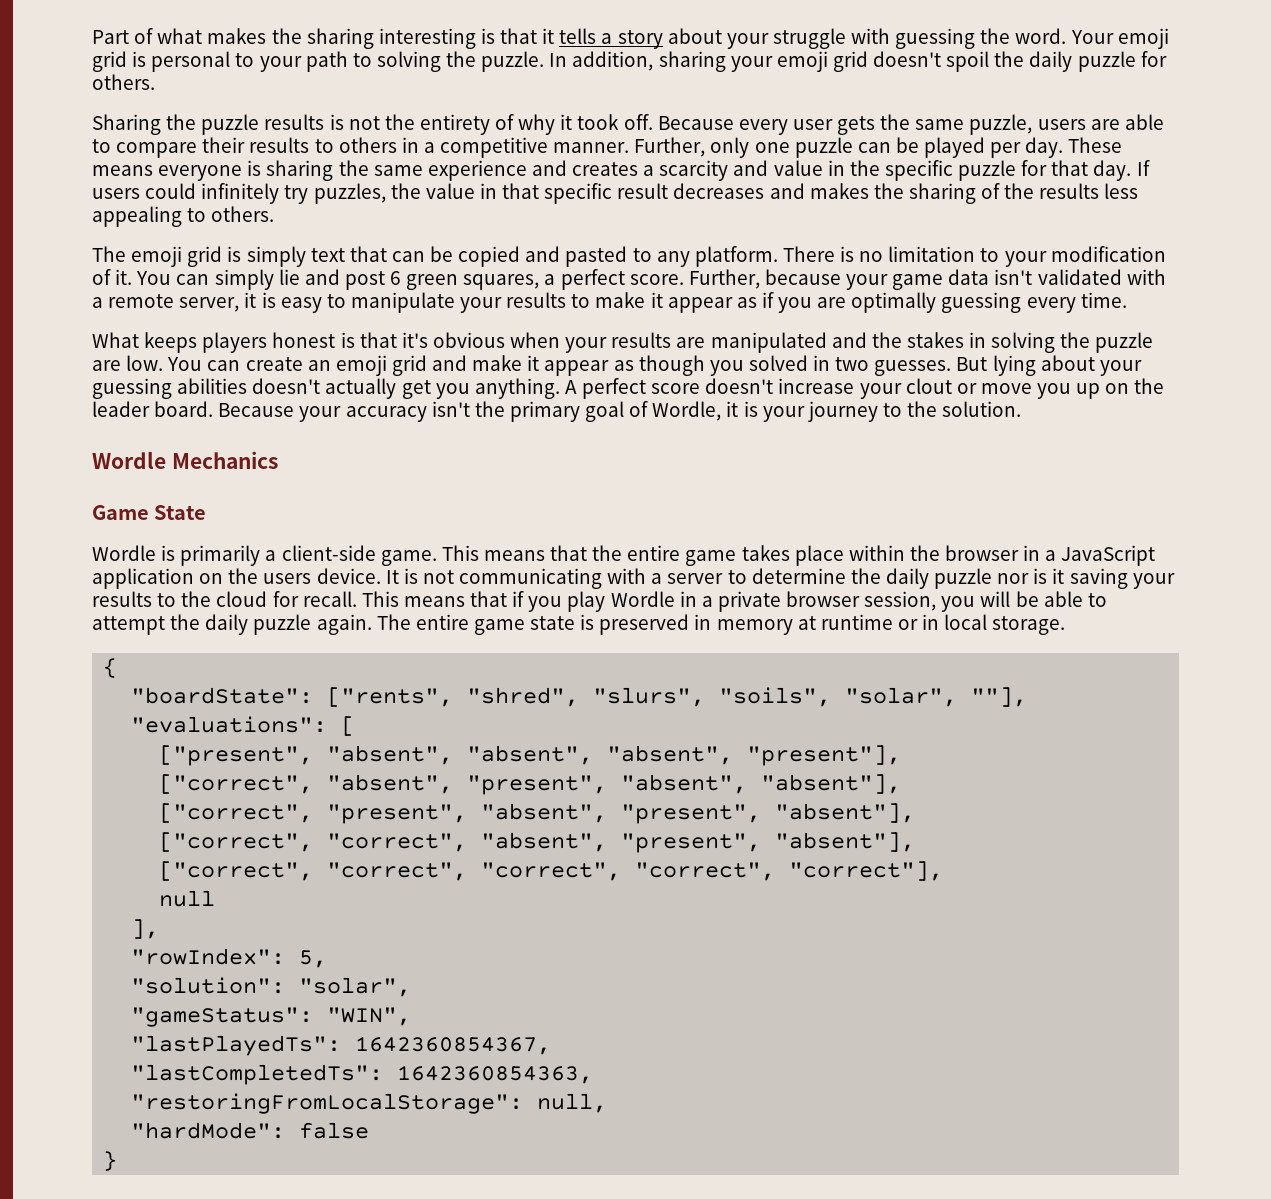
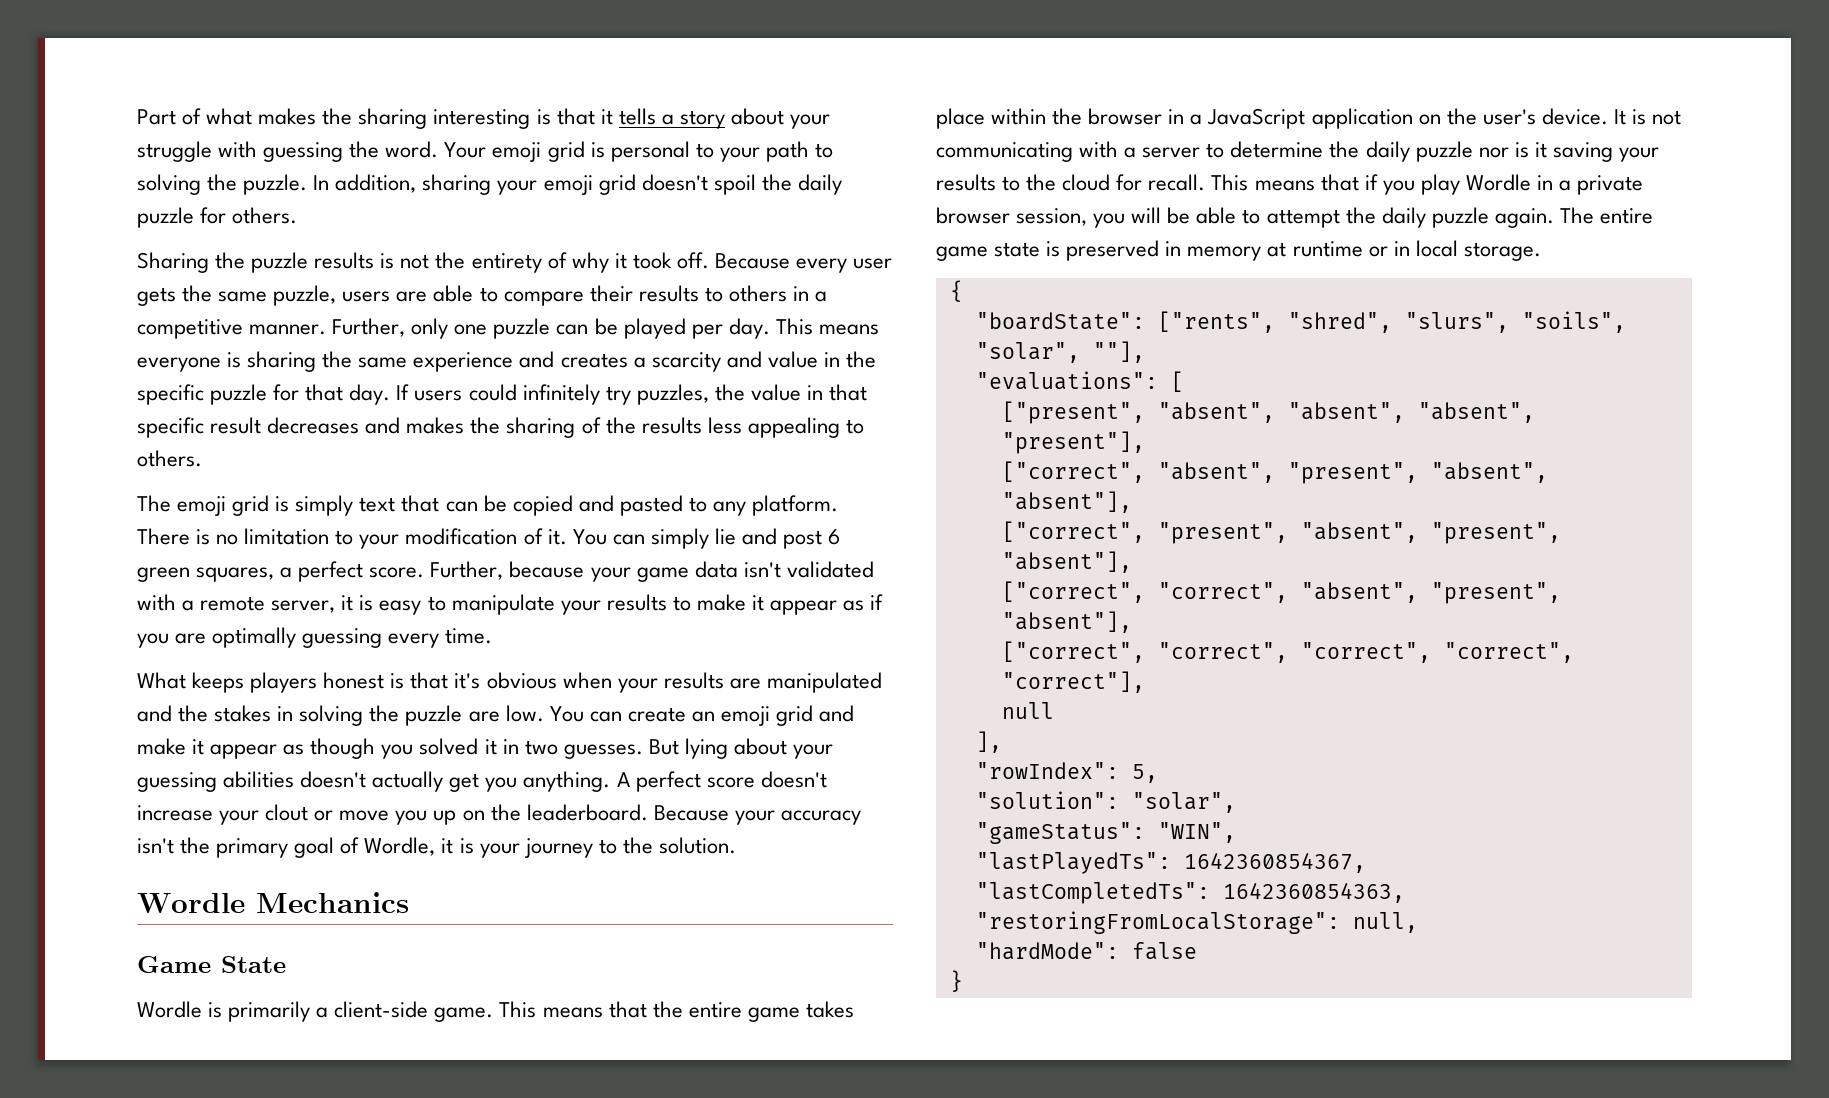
- These means everyone is sharing the same experience and creates a scarcity and value in the specific puzzle for that day.
+ This means everyone is sharing the same experience and creates a scarcity and value in the specific puzzle for that day.
- You can create an emoji grid and make it appear as though you solved in two guesses.
+ You can create an emoji grid and make it appear as though you solved it in two guesses.
- A perfect score doesn't increase your clout or move you up on the leader board.
+ A perfect score doesn't increase your clout or move you up on the leaderboard.
- This means that the entire game takes place within the browser in a JavaScript application on the users device.
+ This means that the entire game takes place within the browser in a JavaScript application on the user's device.

